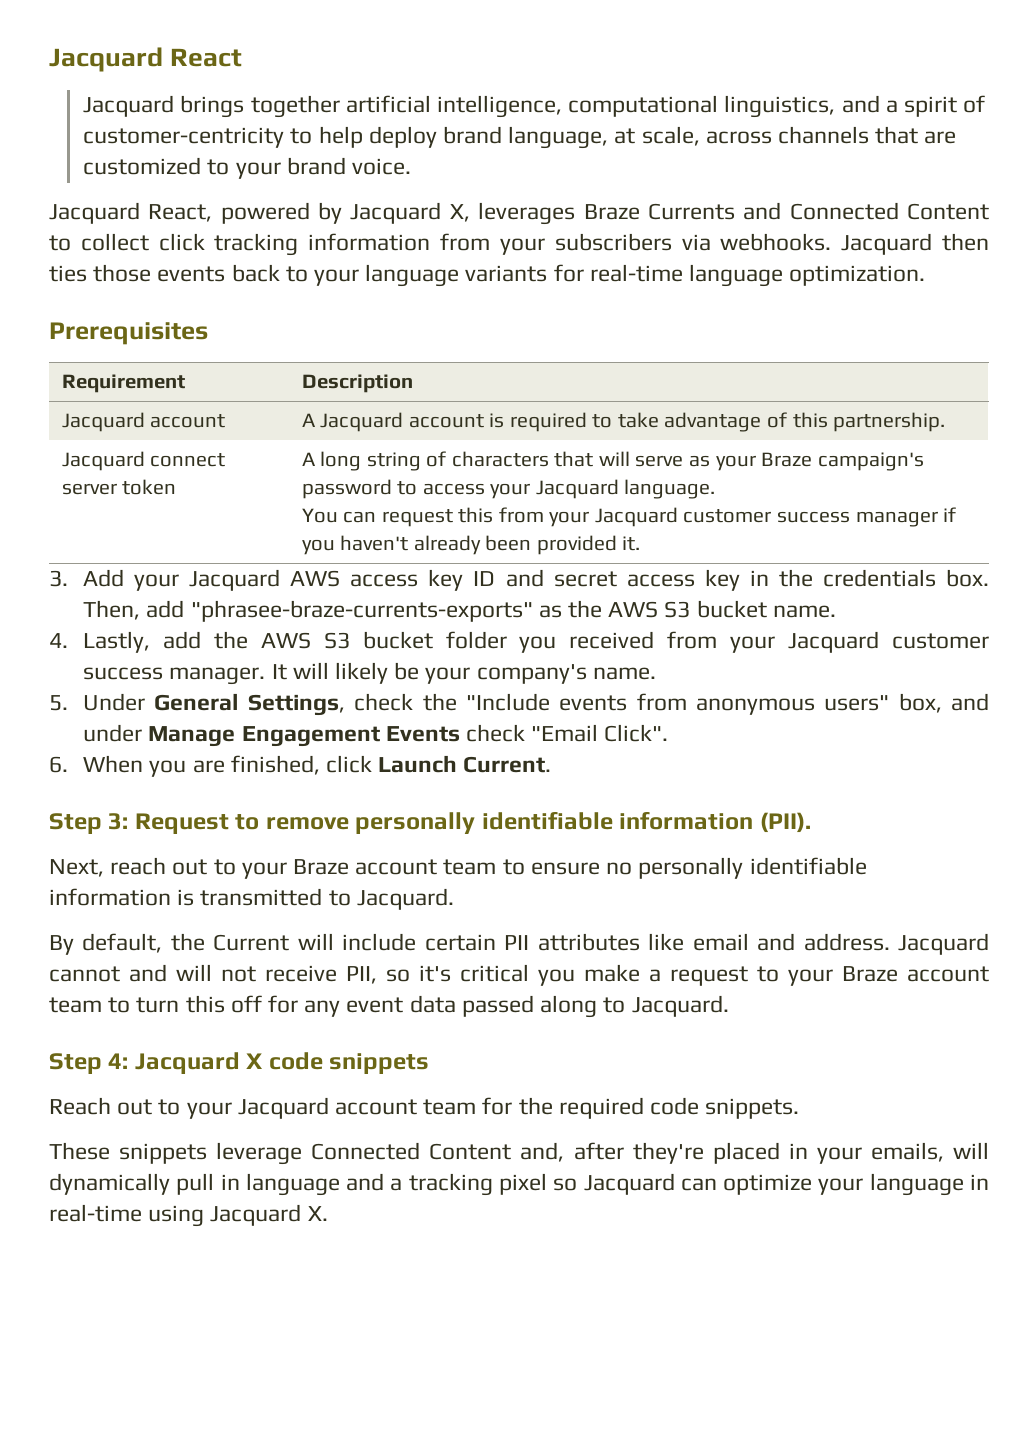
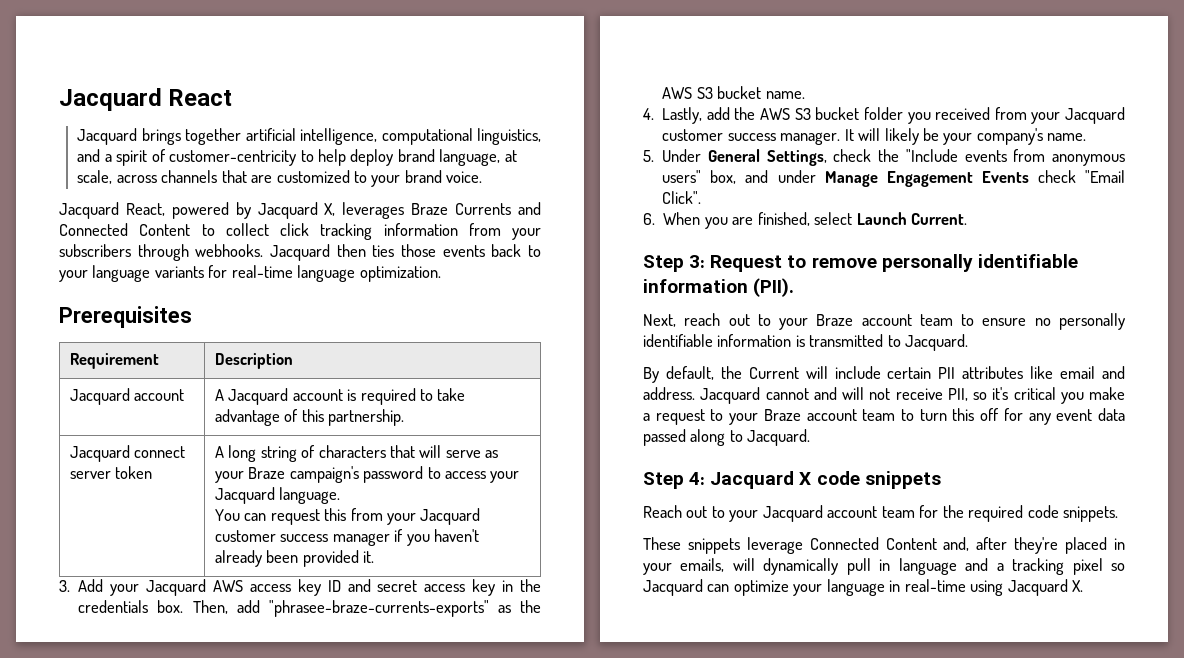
- Jacquard React, powered by Jacquard X, leverages Braze Currents and Connected Content to collect click tracking information from your subscribers via webhooks.
+ Jacquard React, powered by Jacquard X, leverages Braze Currents and Connected Content to collect click tracking information from your subscribers through webhooks.
- 6. When you are finished, click Launch Current.
+ 6. When you are finished, select Launch Current.

